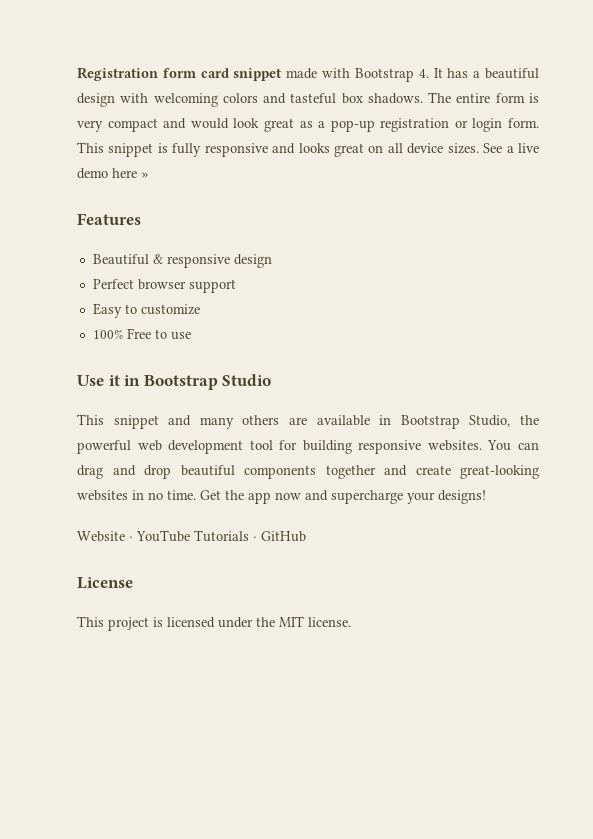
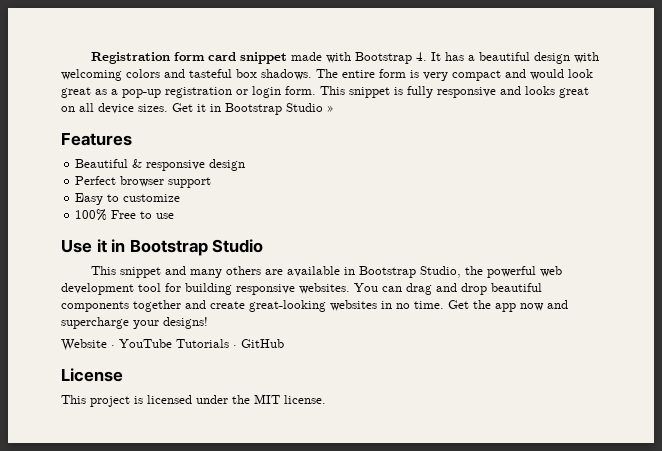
- See a live demo here »
+ Get it in Bootstrap Studio »

